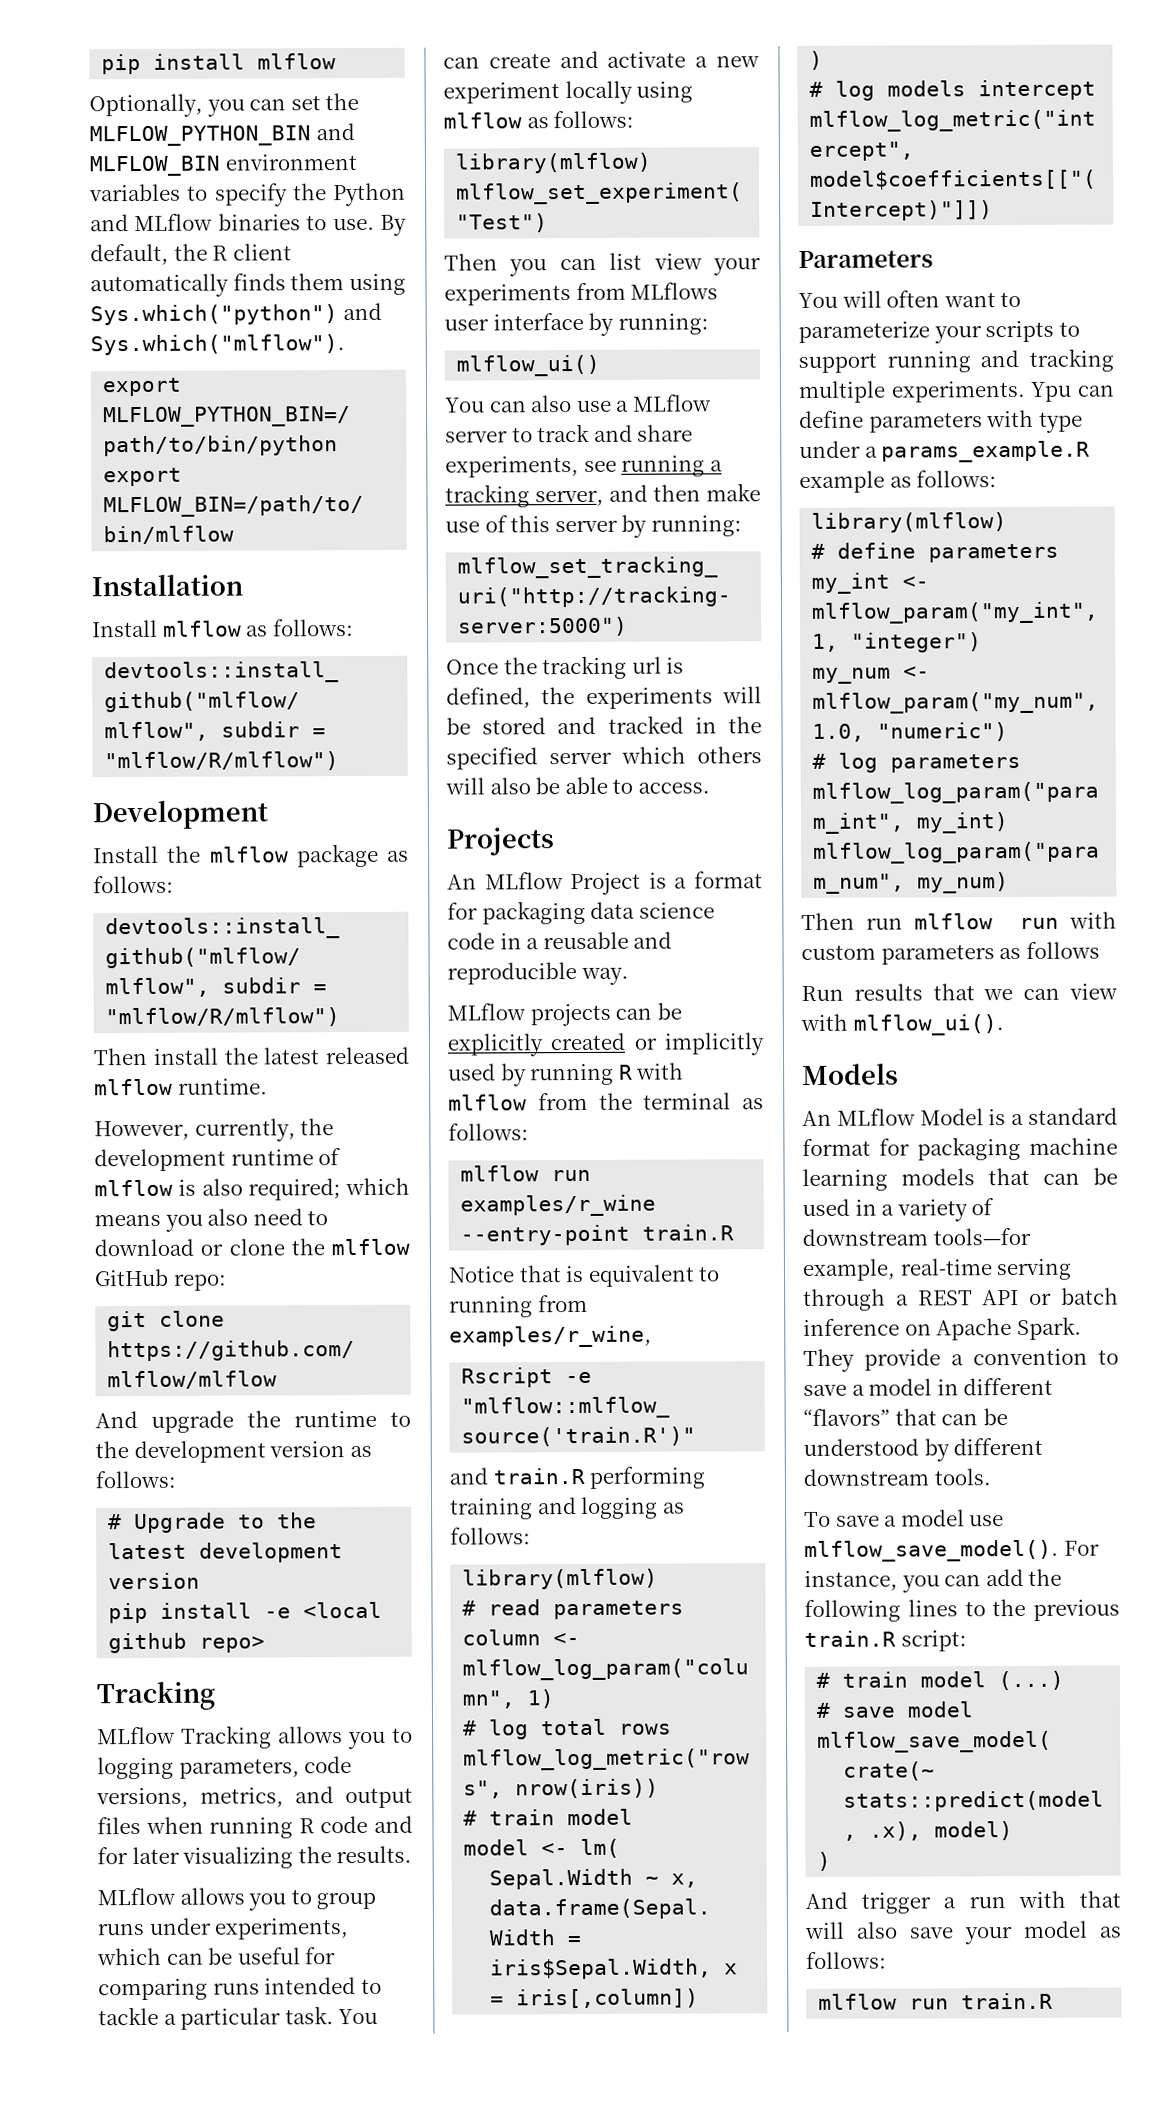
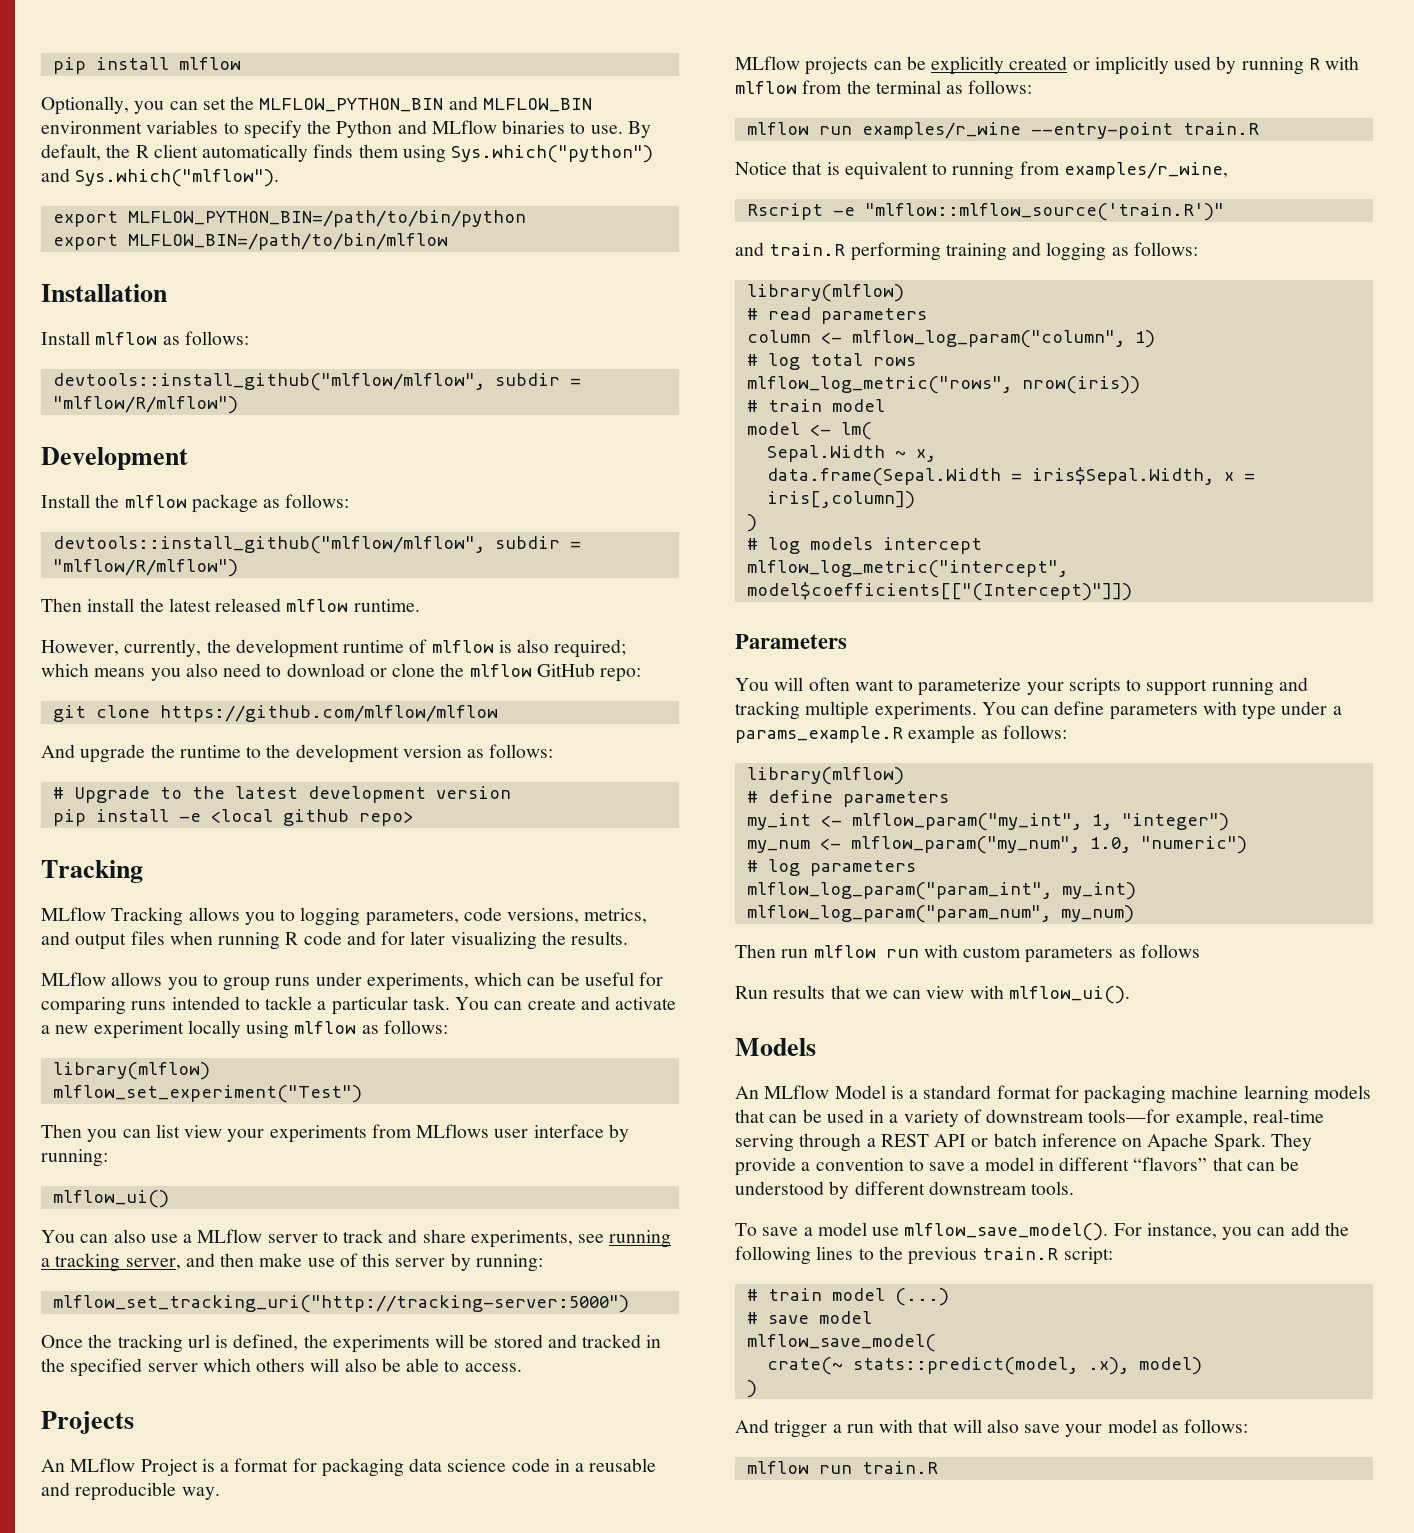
- Ypu can define parameters with type under a params_example.R example as follows:
+ You can define parameters with type under a params_example.R example as follows:

